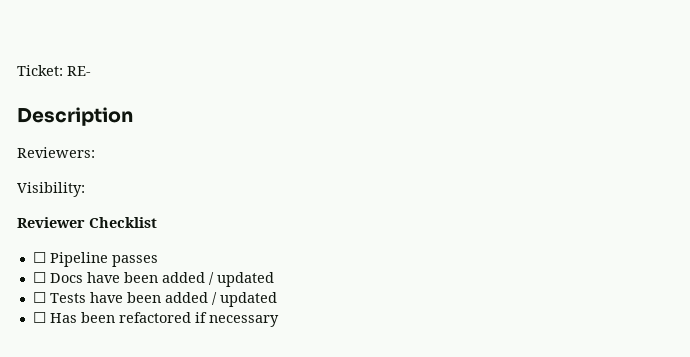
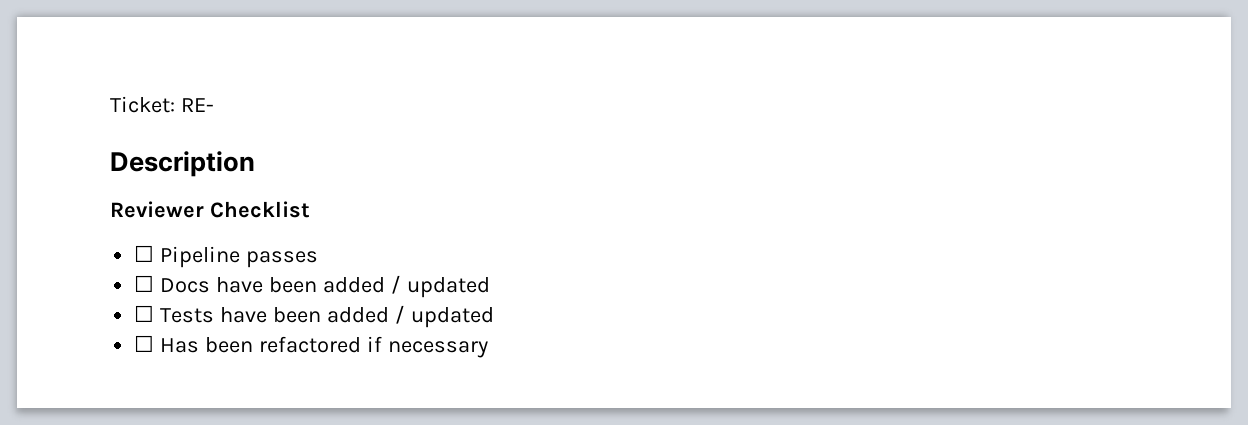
- Reviewers:
- Visibility:

